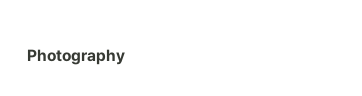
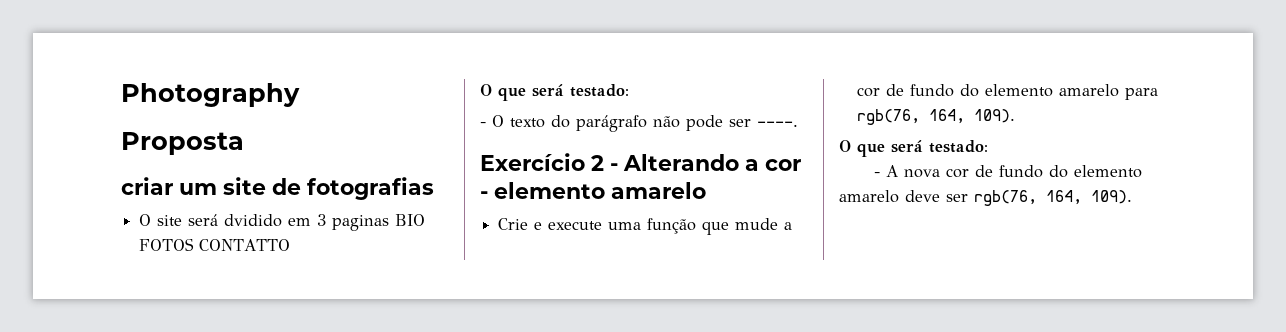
+ Proposta
+ criar um site de fotografias
+ O site será dvidido em 3 paginas BIO FOTOS CONTATTO
+ O que será testado:
+ - O texto do parágrafo não pode ser ----.
+ Exercício 2 - Alterando a cor - elemento amarelo
+ Crie e execute uma função que mude a cor de fundo do elemento amarelo para rgb(76, 164, 109).
+ O que será testado:
+ - A nova cor de fundo do elemento amarelo deve ser rgb(76, 164, 109).

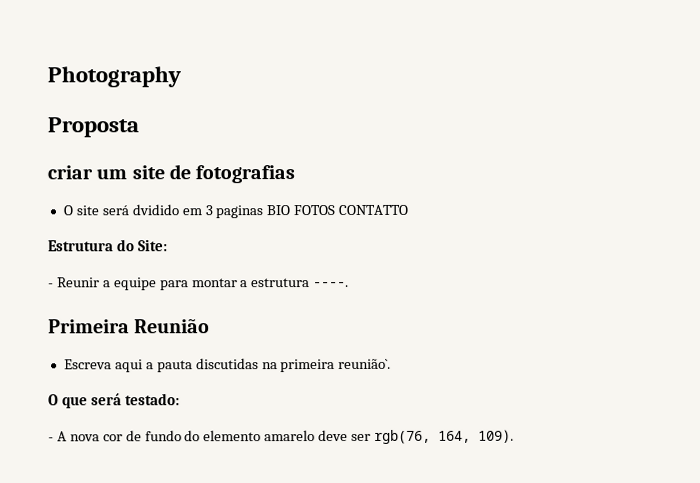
  O site será dvidido em 3 paginas BIO FOTOS CONTATTO
- O que será testado:
- - O texto do parágrafo não pode ser ----.
- Exercício 2 - Alterando a cor - elemento amarelo
- Crie e execute uma função que mude a cor de fundo do elemento amarelo para rgb(76, 164, 109).
+ Estrutura do Site:
+ - Reunir a equipe para montar a estrutura ----.
+ Primeira Reunião
+ Escreva aqui a pauta discutidas na primeira reunião`.

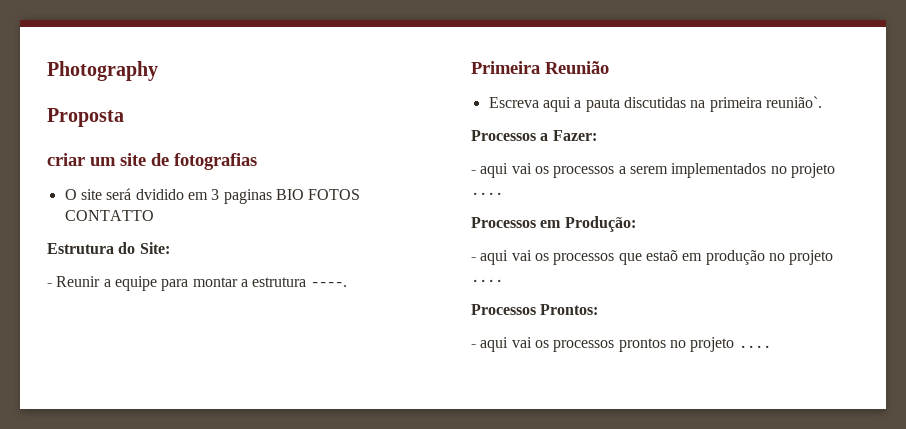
- O que será testado:
- - A nova cor de fundo do elemento amarelo deve ser rgb(76, 164, 109).
+ Processos a Fazer:
+ - aqui vai os processos a serem implementados no projeto ....
+ Processos em Produção:
+ - aqui vai os processos que estaõ em produção no projeto ....
+ Processos Prontos:
+ - aqui vai os processos prontos no projeto ....

